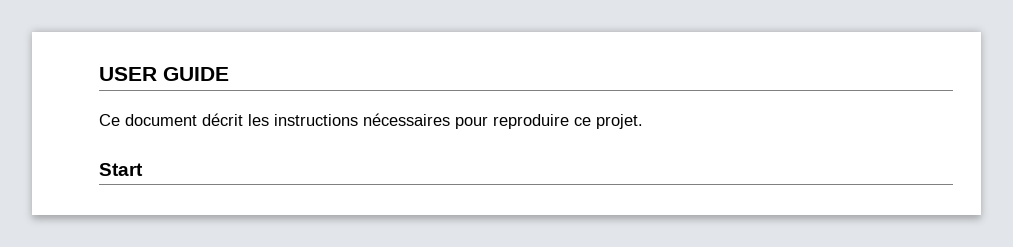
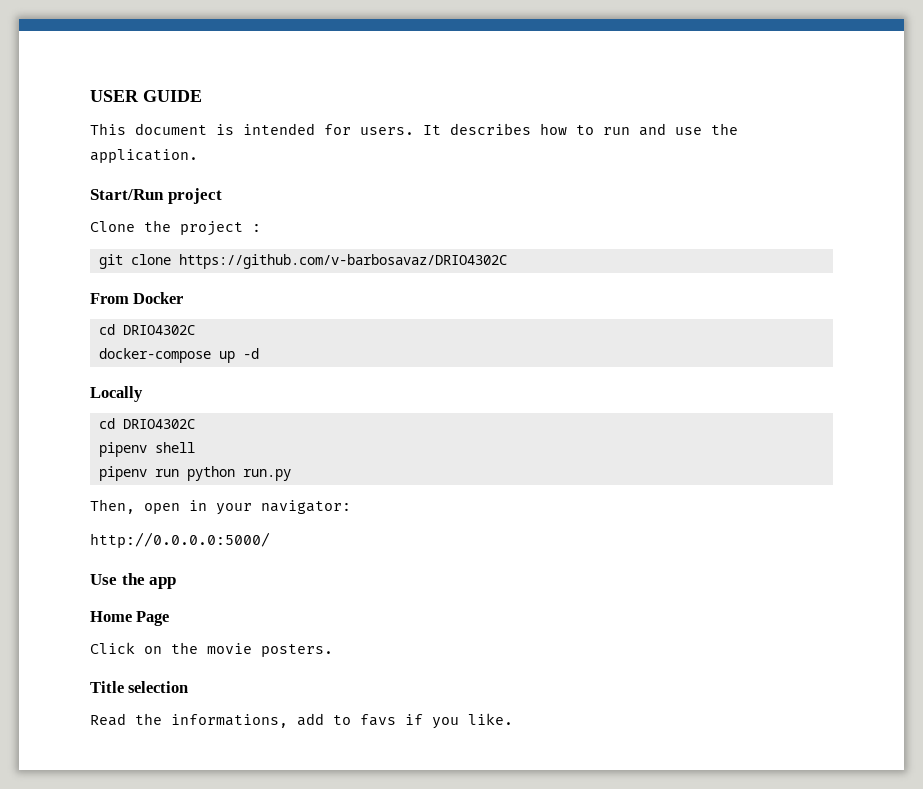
- Ce document décrit les instructions nécessaires pour reproduire ce projet.
- Start
+ This document is intended for users. It describes how to run and use the application.
+ Start/Run project
+ Clone the project :
+ git clone https://github.com/v-barbosavaz/DRIO4302C
+ From Docker
+ cd DRIO4302C
+ docker-compose up -d
+ Locally
+ cd DRIO4302C
+ pipenv shell
+ pipenv run python run.py
+ Then, open in your navigator:
+ http://0.0.0.0:5000/
+ Use the app
+ Home Page
+ Click on the movie posters.
+ Title selection
+ Read the informations, add to favs if you like.

